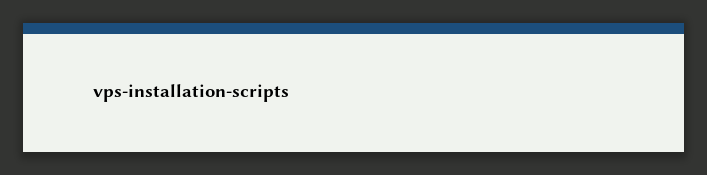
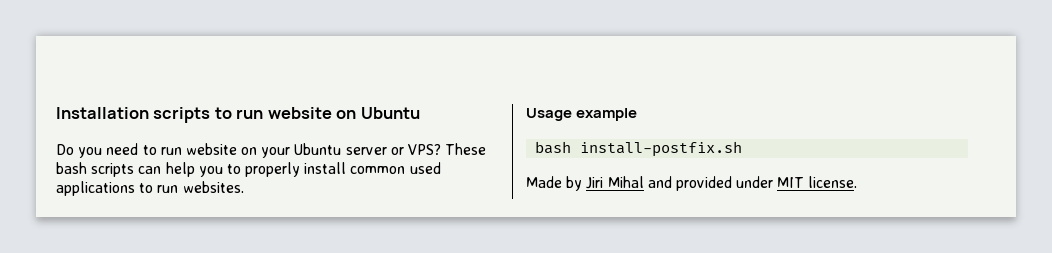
- vps-installation-scripts
+ Installation scripts to run website on Ubuntu
+ Do you need to run website on your Ubuntu server or VPS? These bash scripts can help you to properly install common used applications to run websites.
+ Usage example
+ bash install-postfix.sh
+ Made by Jiri Mihal and provided under MIT license.

